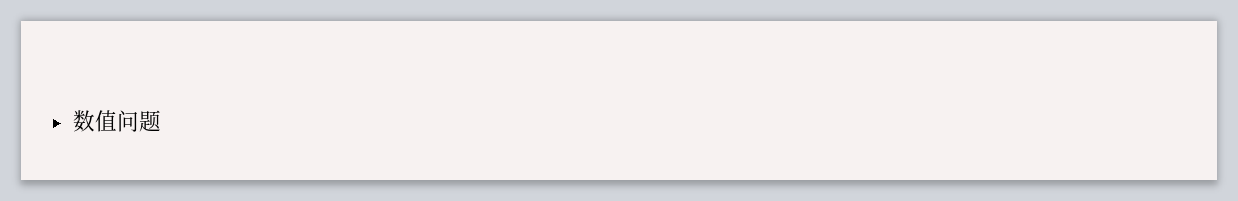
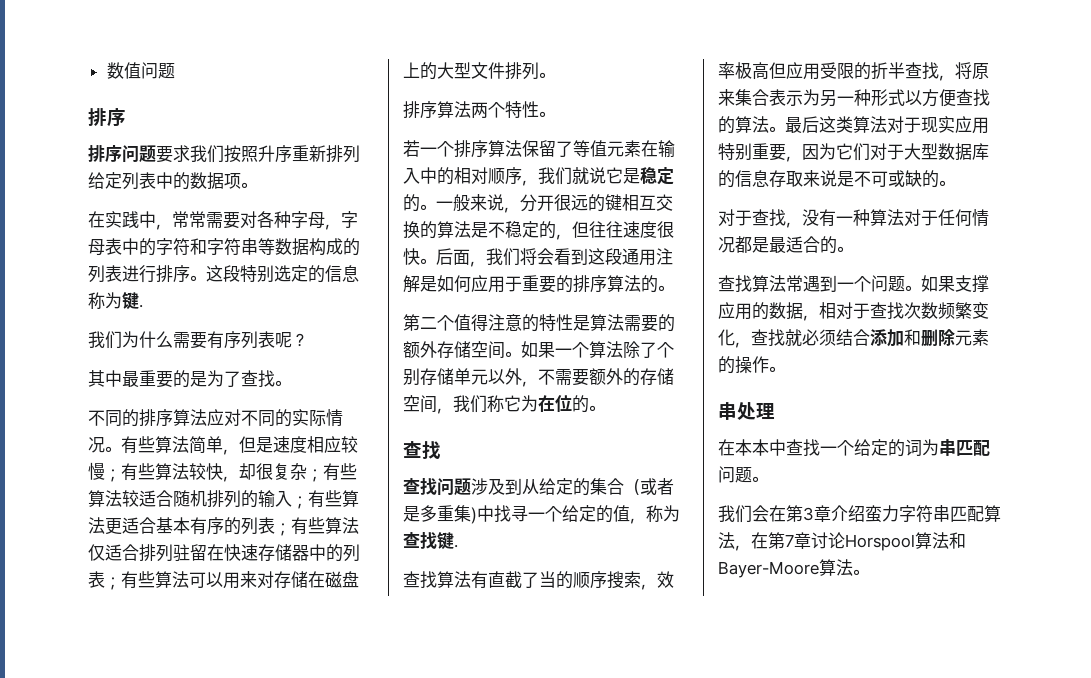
  数值问题
+ 排序
+ 排序问题要求我们按照升序重新排列给定列表中的数据项。
+ 在实践中，常常需要对各种字母，字母表中的字符和字符串等数据构成的列表进行排序。这段特别选定的信息称为键.
+ 我们为什么需要有序列表呢？
+ 其中最重要的是为了查找。
+ 不同的排序算法应对不同的实际情况。有些算法简单，但是速度相应较慢；有些算法较快，却很复杂；有些算法较适合随机排列的输入；有些算法更适合基本有序的列表；有些算法仅适合排列驻留在快速存储器中的列表；有些算法可以用来对存储在磁盘上的大型文件排列。
+ 排序算法两个特性。
+ 若一个排序算法保留了等值元素在输入中的相对顺序，我们就说它是稳定的。一般来说，分开很远的键相互交换的算法是不稳定的，但往往速度很快。后面，我们将会看到这段通用注解是如何应用于重要的排序算法的。
+ 第二个值得注意的特性是算法需要的额外存储空间。如果一个算法除了个别存储单元以外，不需要额外的存储空间，我们称它为在位的。
+ 查找
+ 查找问题涉及到从给定的集合（或者是多重集)中找寻一个给定的值，称为查找键.
+ 查找算法有直截了当的顺序搜索，效率极高但应用受限的折半查找，将原来集合表示为另一种形式以方便查找的算法。最后这类算法对于现实应用特别重要，因为它们对于大型数据库的信息存取来说是不可或缺的。
+ 对于查找，没有一种算法对于任何情况都是最适合的。
+ 查找算法常遇到一个问题。如果支撑应用的数据，相对于查找次数频繁变化，查找就必须结合添加和删除元素的操作。
+ 串处理
+ 在本本中查找一个给定的词为串匹配问题。
+ 我们会在第3章介绍蛮力字符串匹配算法，在第7章讨论Horspool算法和Bayer-Moore算法。

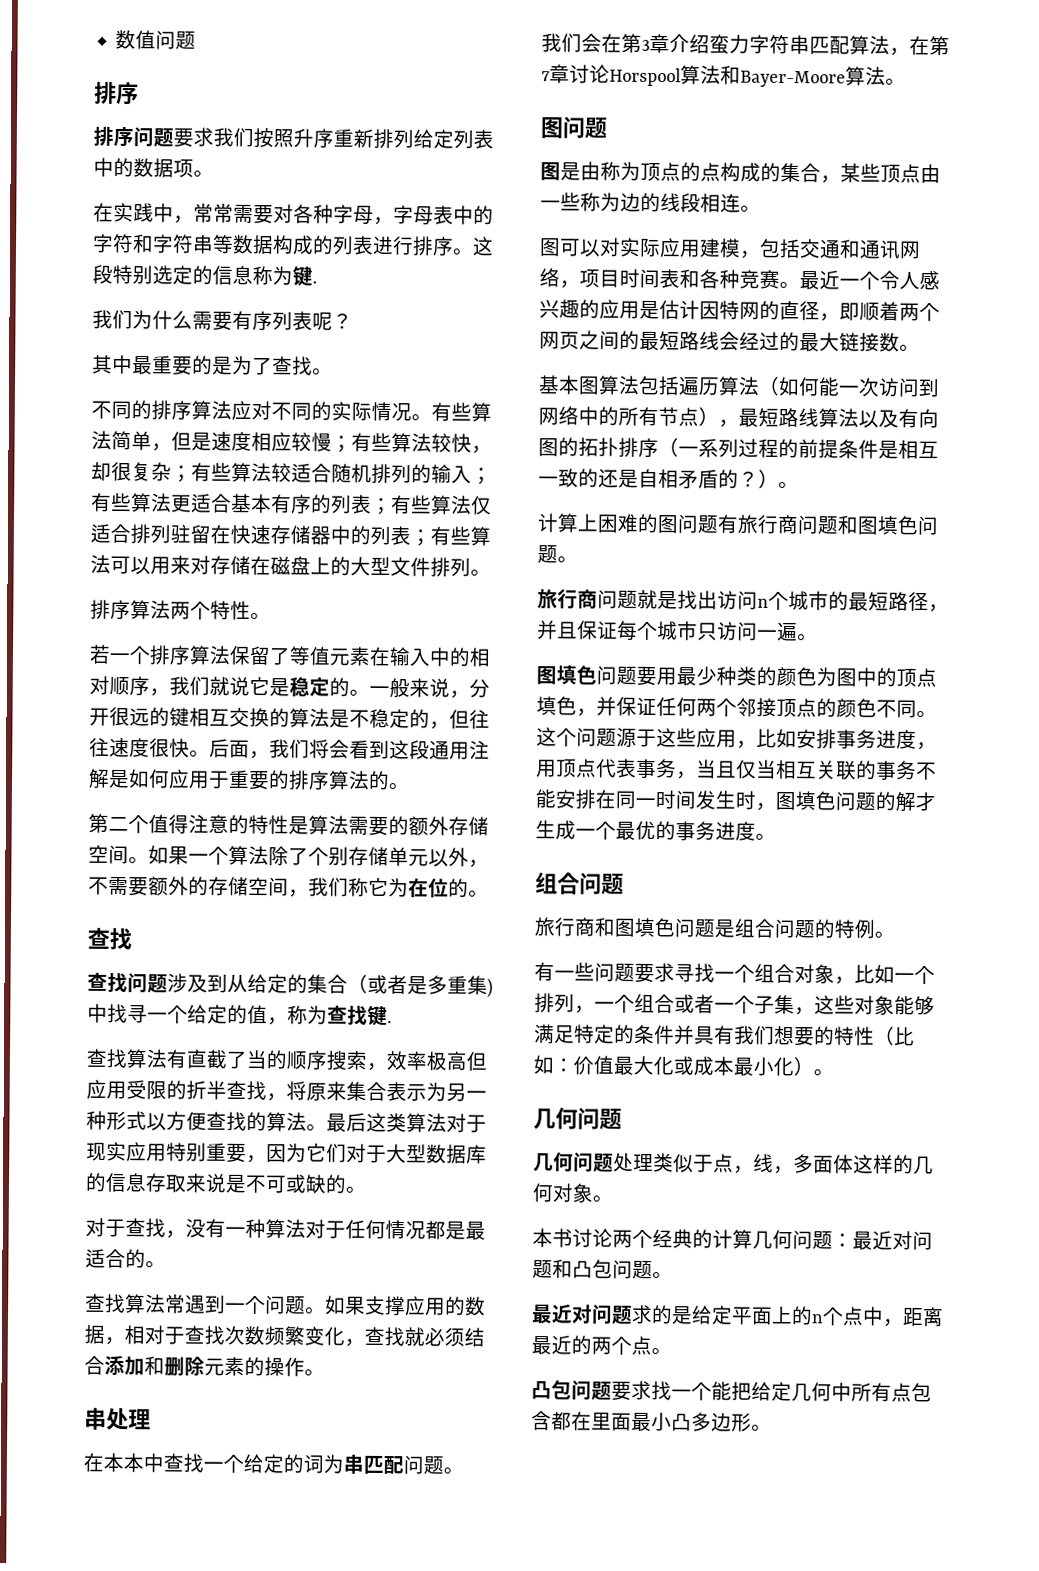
  我们会在第3章介绍蛮力字符串匹配算法，在第7章讨论Horspool算法和Bayer-Moore算法。
+ 图问题
+ 图是由称为顶点的点构成的集合，某些顶点由一些称为边的线段相连。
+ 图可以对实际应用建模，包括交通和通讯网络，项目时间表和各种竞赛。最近一个令人感兴趣的应用是估计因特网的直径，即顺着两个网页之间的最短路线会经过的最大链接数。
+ 基本图算法包括遍历算法（如何能一次访问到网络中的所有节点），最短路线算法以及有向图的拓扑排序（一系列过程的前提条件是相互一致的还是自相矛盾的？）。
+ 计算上困难的图问题有旅行商问题和图填色问题。
+ 旅行商问题就是找出访问n个城市的最短路径，并且保证每个城市只访问一遍。
+ 图填色问题要用最少种类的颜色为图中的顶点填色，并保证任何两个邻接顶点的颜色不同。这个问题源于这些应用，比如安排事务进度，用顶点代表事务，当且仅当相互关联的事务不能安排在同一时间发生时，图填色问题的解才生成一个最优的事务进度。
+ 组合问题
+ 旅行商和图填色问题是组合问题的特例。
+ 有一些问题要求寻找一个组合对象，比如一个排列，一个组合或者一个子集，这些对象能够满足特定的条件并具有我们想要的特性（比如：价值最大化或成本最小化）。
+ 几何问题
+ 几何问题处理类似于点，线，多面体这样的几何对象。
+ 本书讨论两个经典的计算几何问题：最近对问题和凸包问题。
+ 最近对问题求的是给定平面上的n个点中，距离最近的两个点。
+ 凸包问题要求找一个能把给定几何中所有点包含都在里面最小凸多边形。

